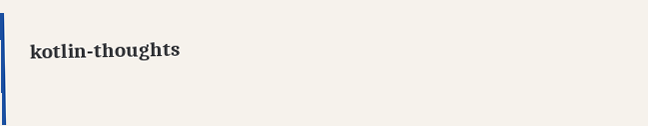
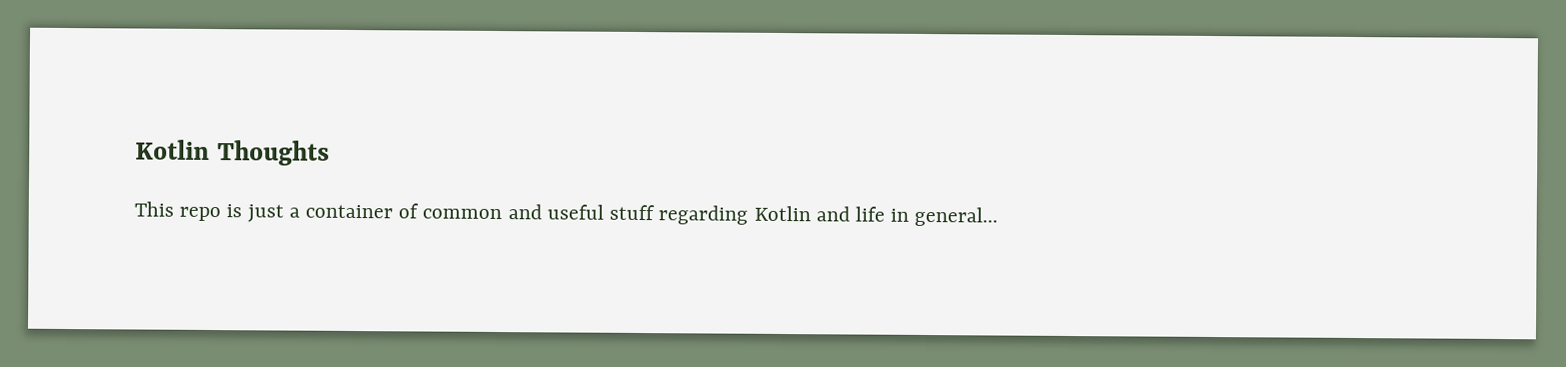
- kotlin-thoughts
+ Kotlin Thoughts
+ This repo is just a container of common and useful stuff regarding Kotlin and life in general...

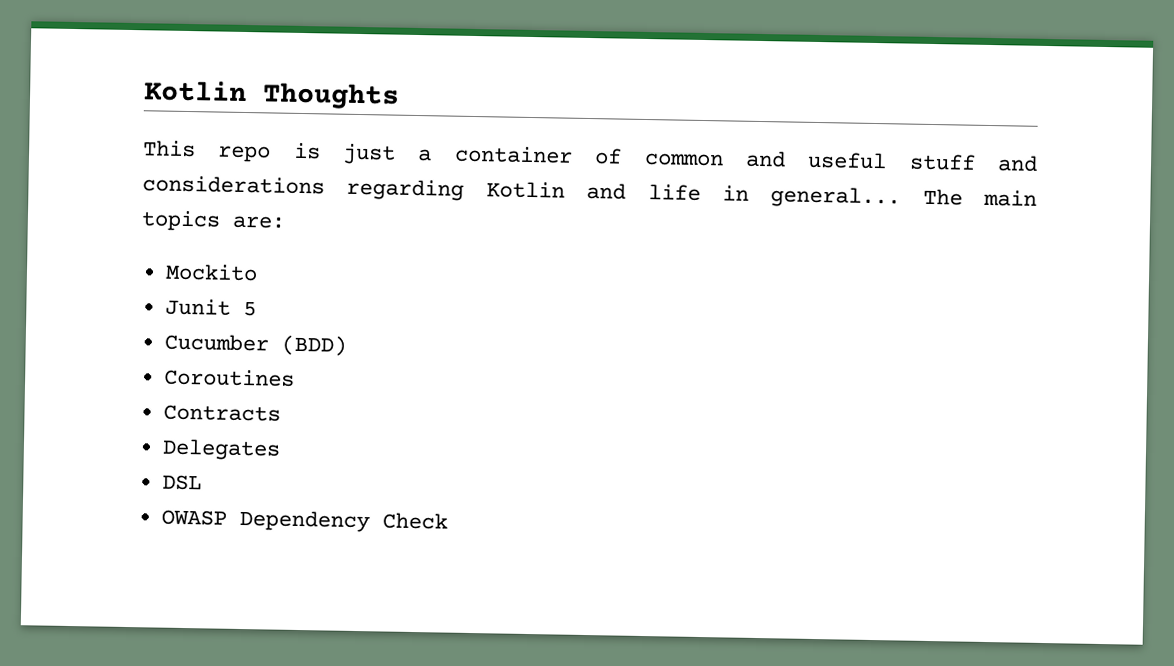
- This repo is just a container of common and useful stuff regarding Kotlin and life in general...
+ This repo is just a container of common and useful stuff and considerations regarding Kotlin and life in general...
+ The main topics are:
+ Mockito
+ Junit 5
+ Cucumber (BDD)
+ Coroutines
+ Contracts
+ Delegates
+ DSL
+ OWASP Dependency Check

